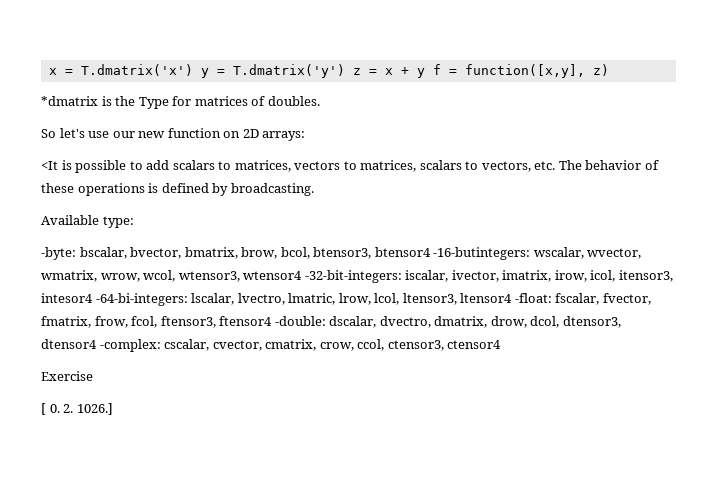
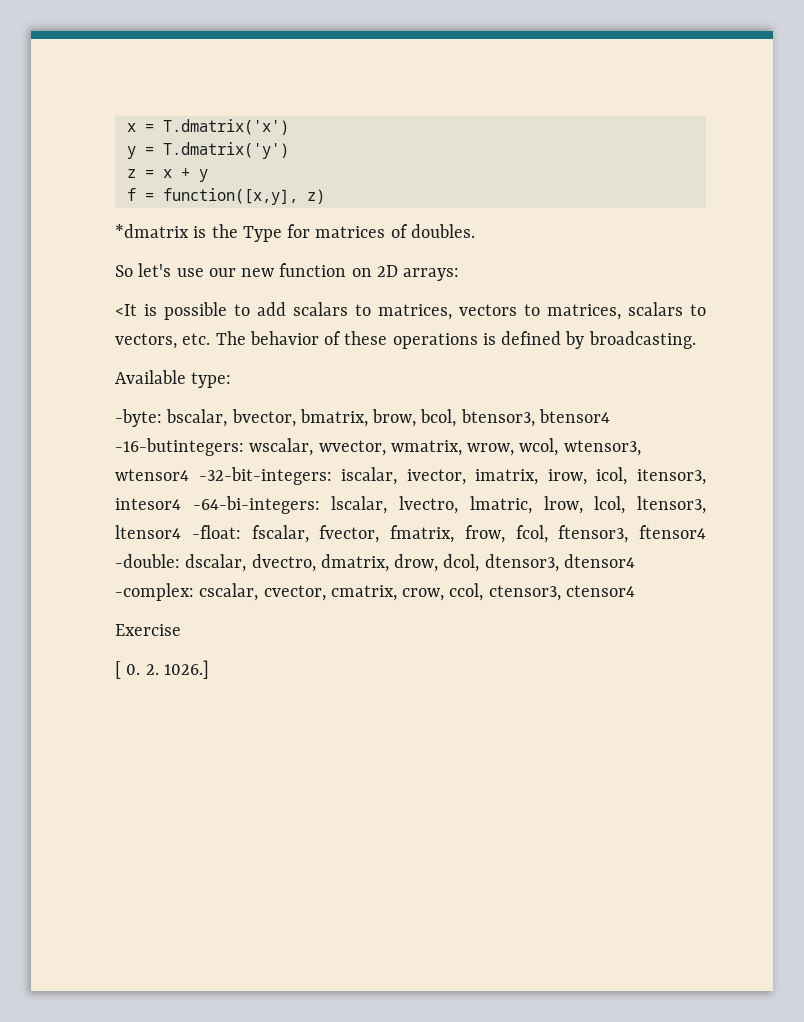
- x = T.dmatrix('x') y = T.dmatrix('y') z = x + y f = function([x,y], z)
+ x = T.dmatrix('x')
+ y = T.dmatrix('y')
+ z = x + y
+ f = function([x,y], z)

